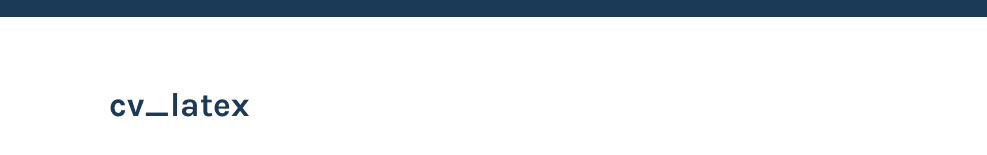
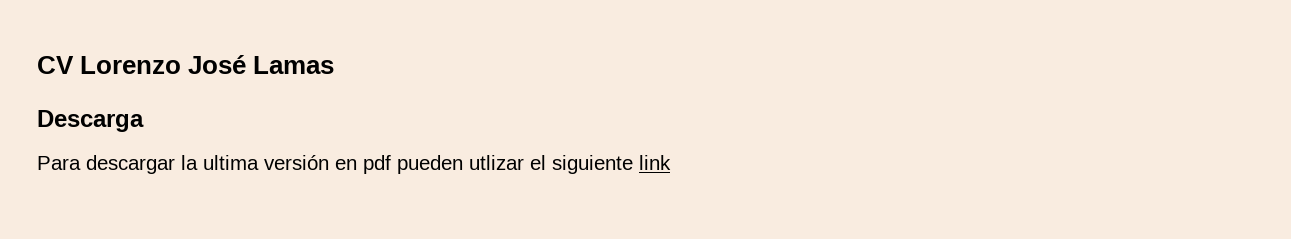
- cv_latex
+ CV Lorenzo José Lamas
+ Descarga
+ Para descargar la ultima versión en pdf pueden utlizar el siguiente link

